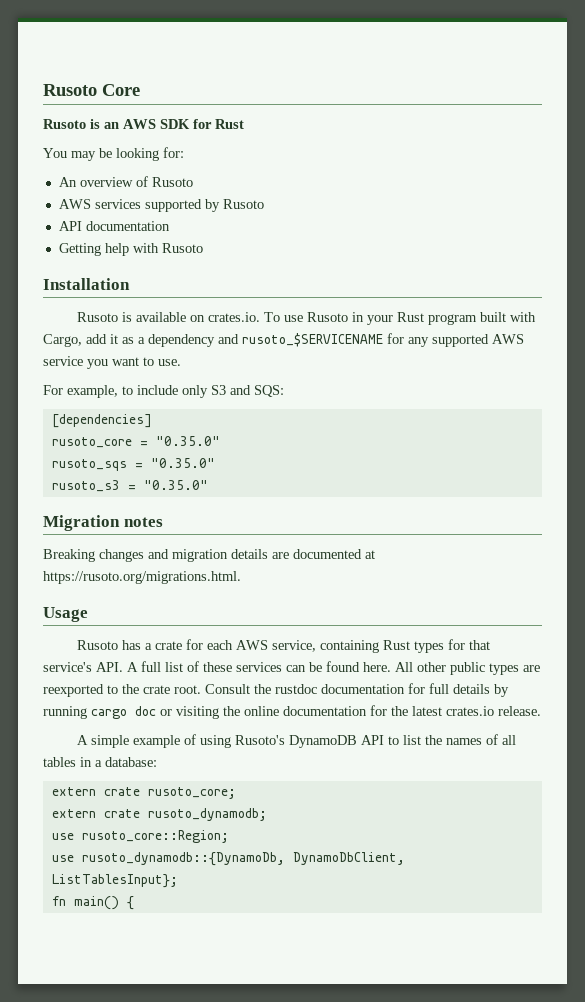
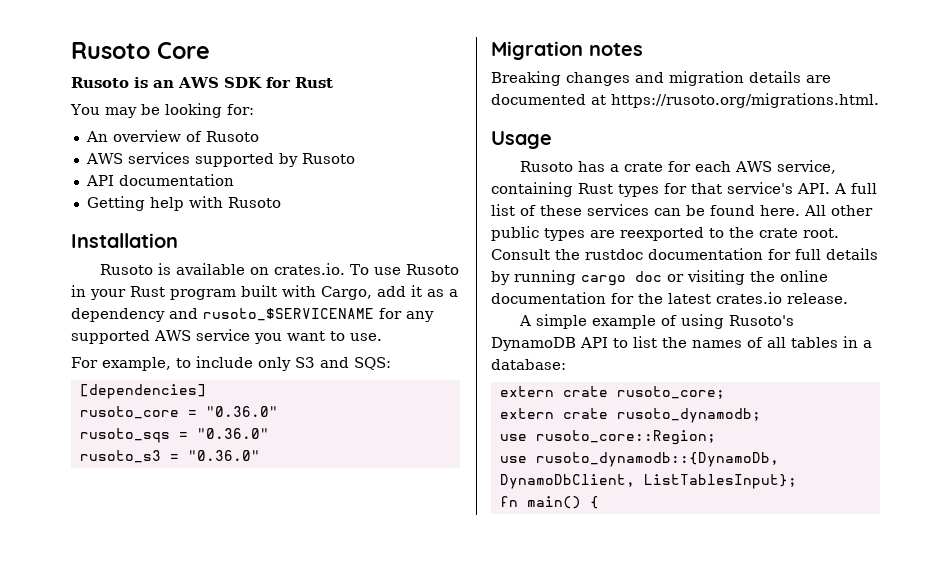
- rusoto_core = "0.35.0"
+ rusoto_core = "0.36.0"
- rusoto_sqs = "0.35.0"
+ rusoto_sqs = "0.36.0"
- rusoto_s3 = "0.35.0"
+ rusoto_s3 = "0.36.0"

